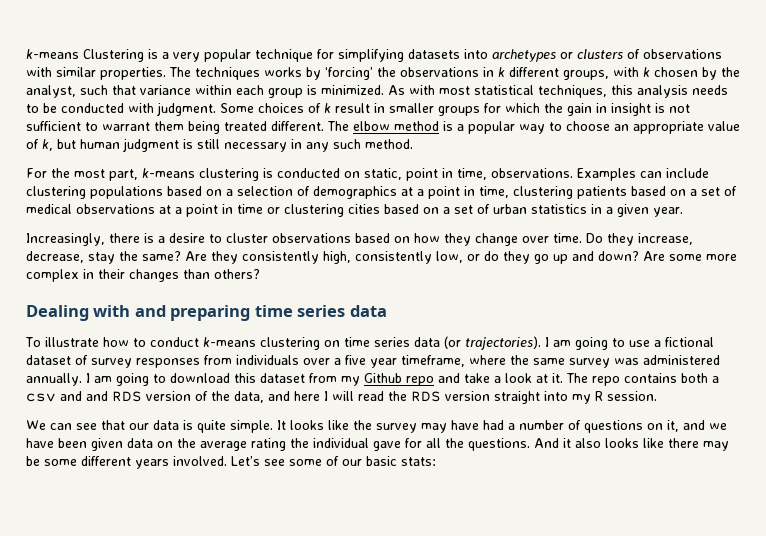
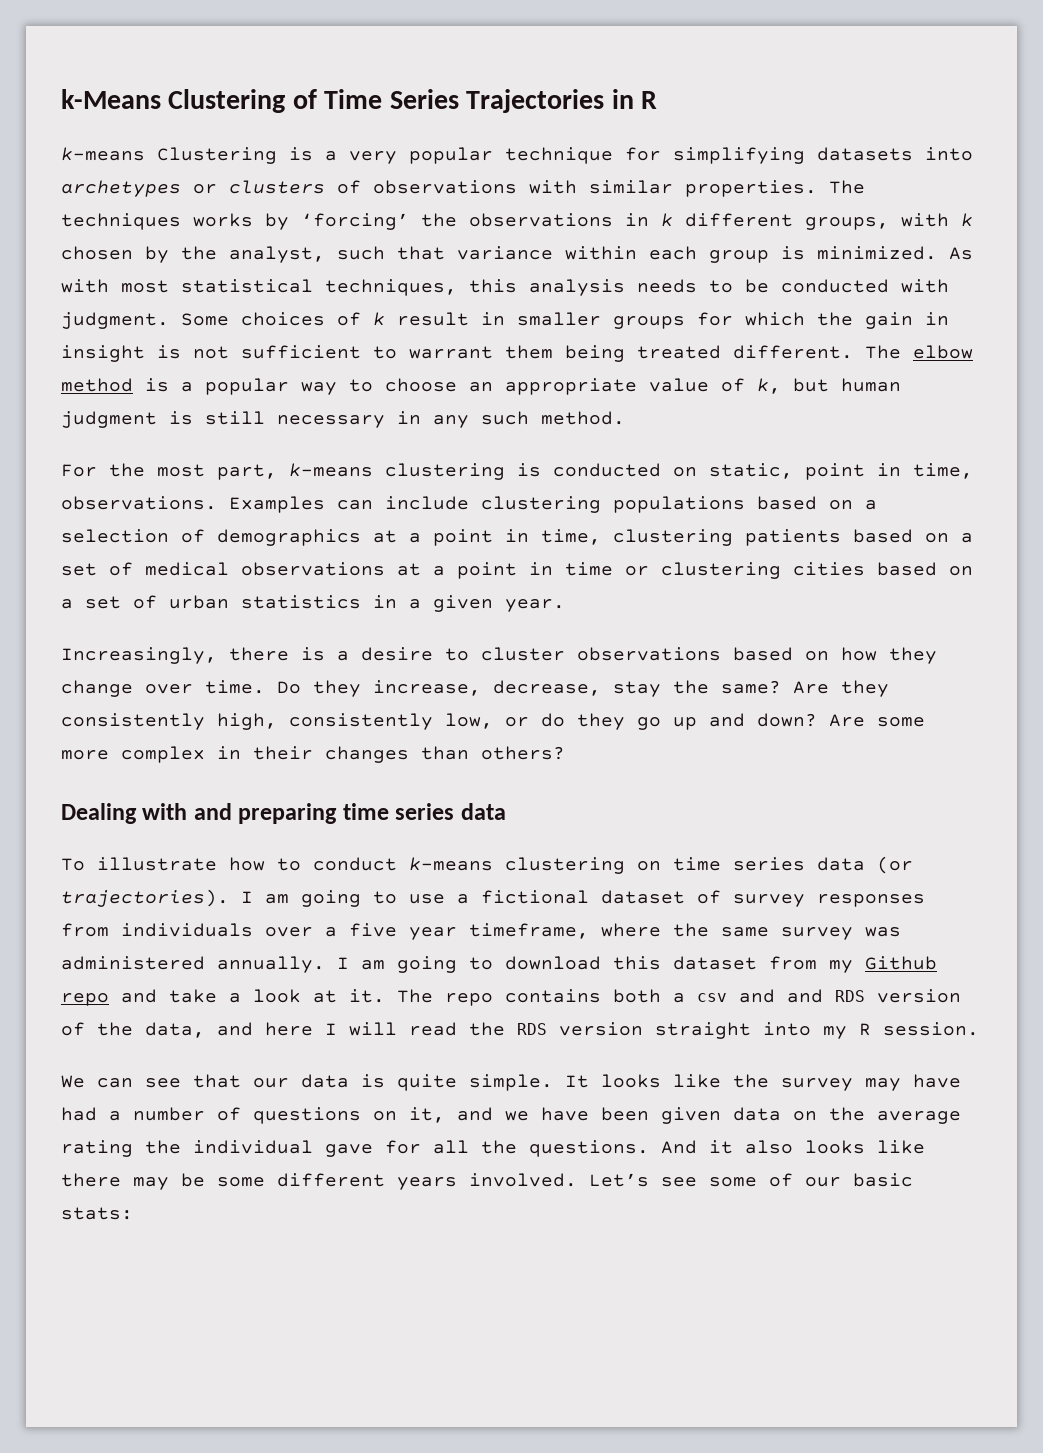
+ k-Means Clustering of Time Series Trajectories in R

